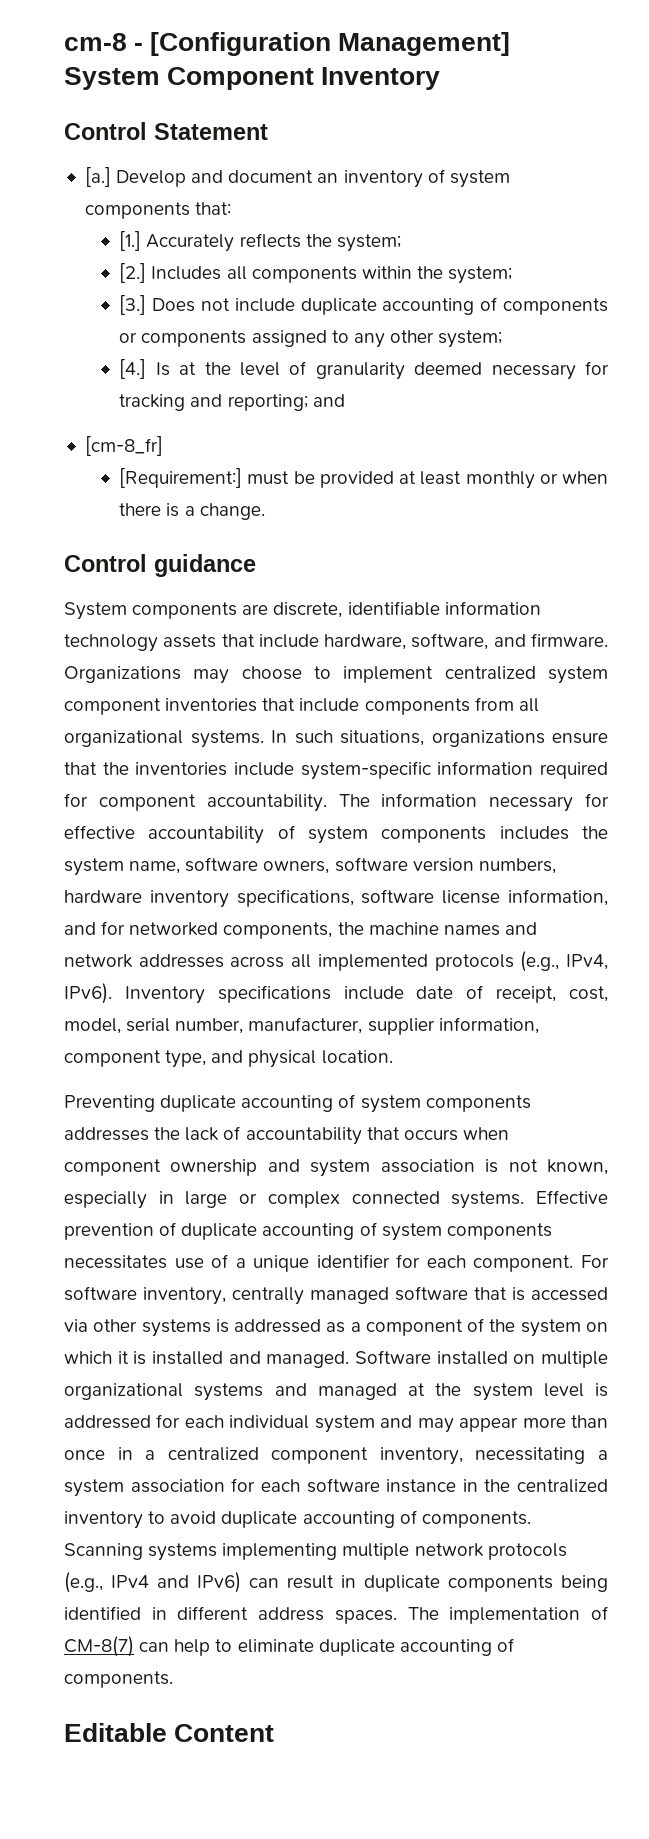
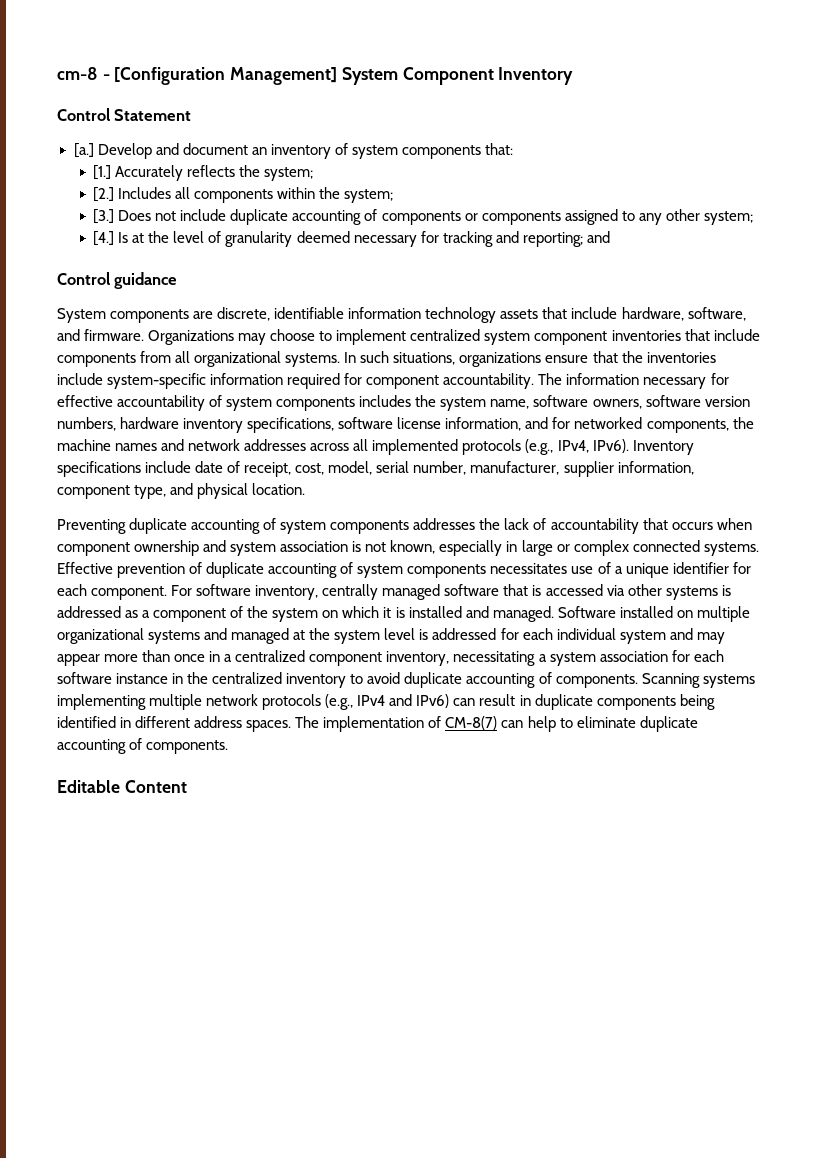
- [cm-8_fr]
- [Requirement:] must be provided at least monthly or when there is a change.

